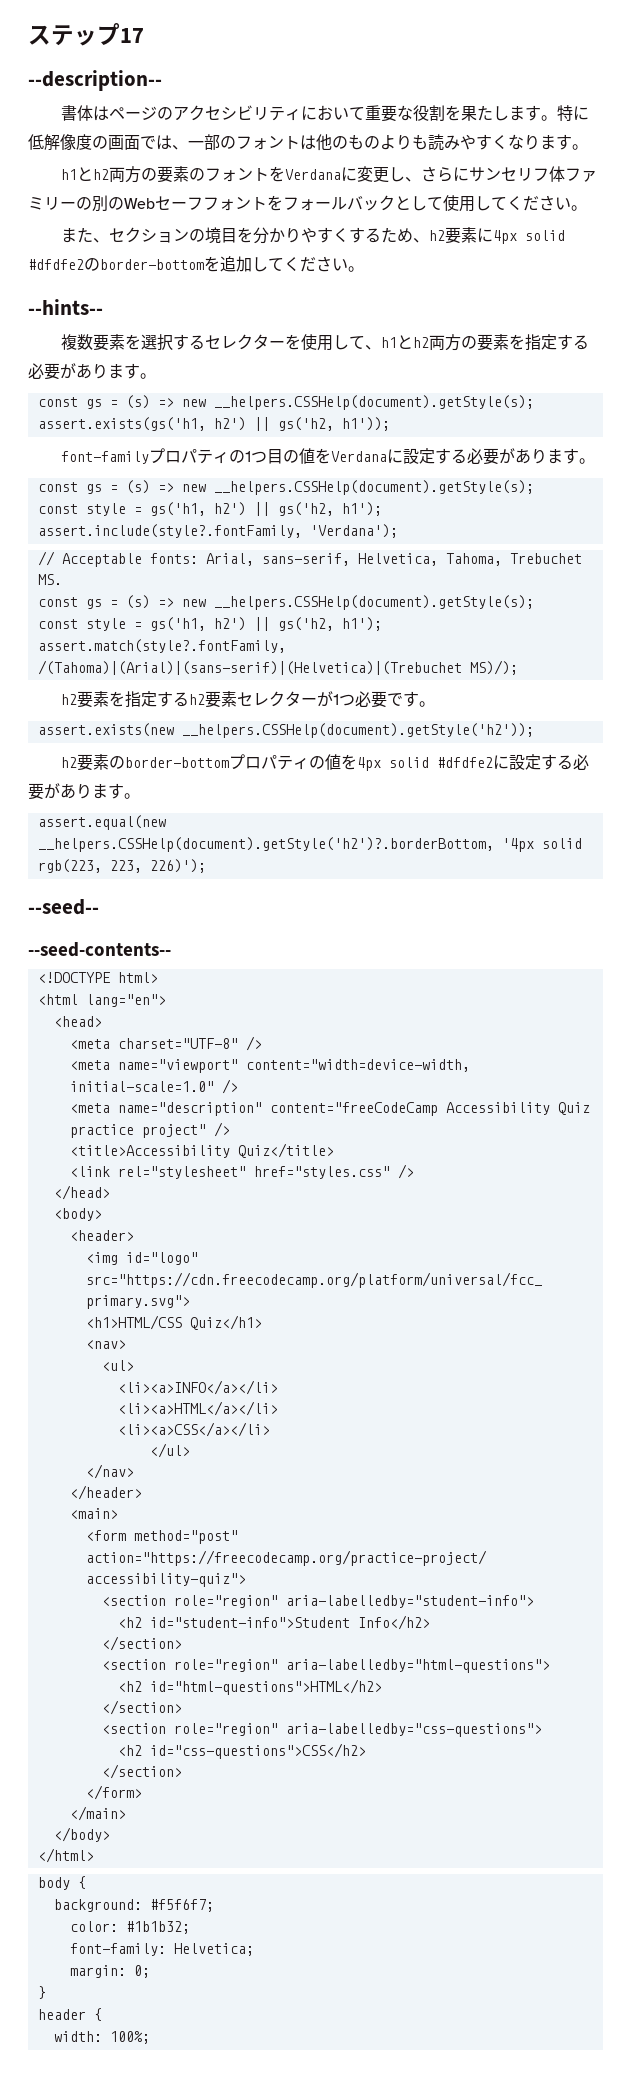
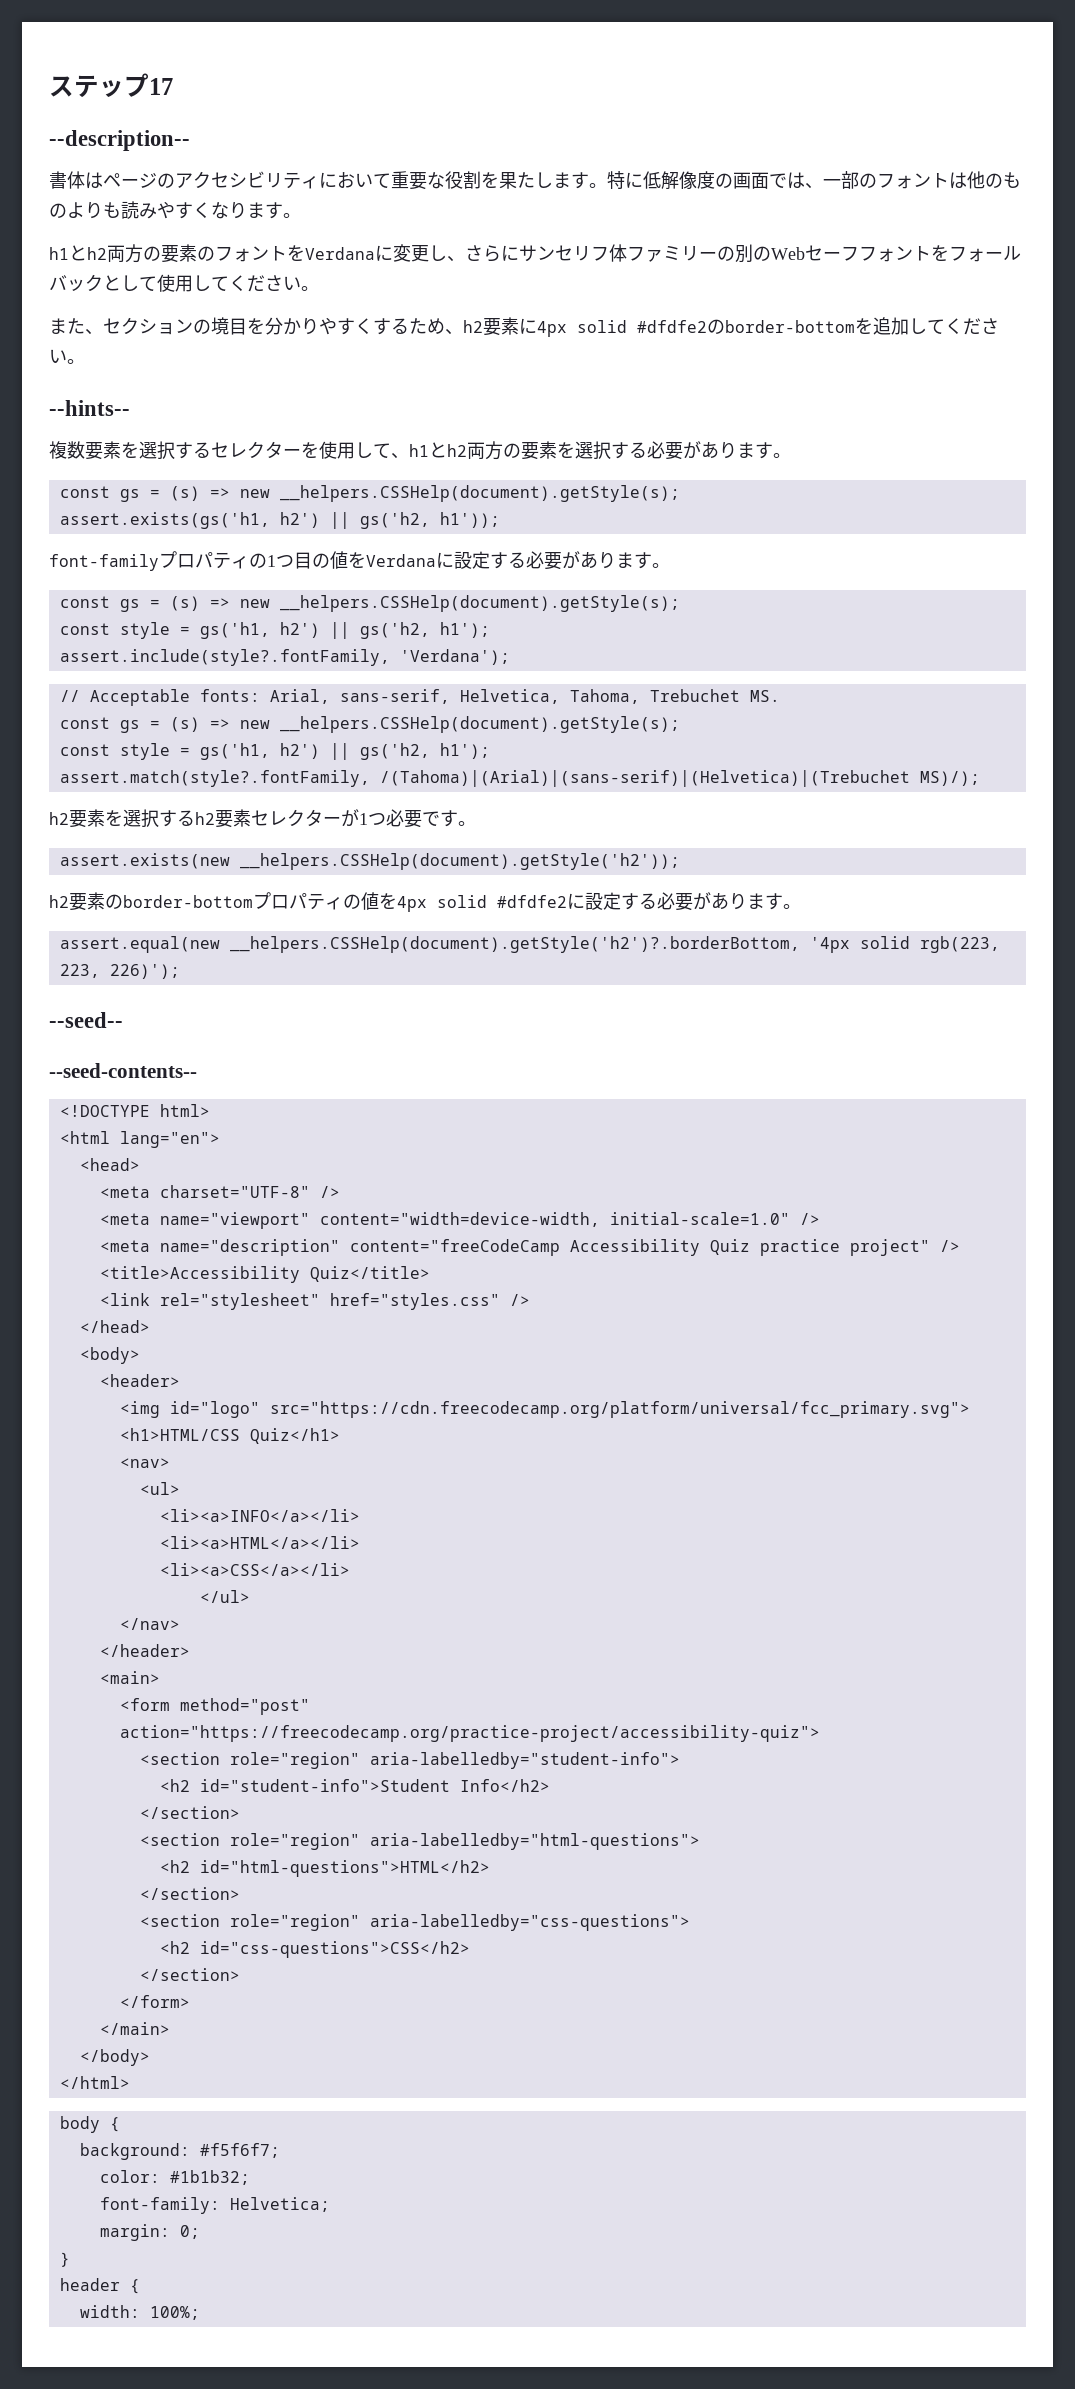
- 複数要素を選択するセレクターを使用して、h1とh2両方の要素を指定する必要があります。
+ 複数要素を選択するセレクターを使用して、h1とh2両方の要素を選択する必要があります。
- h2要素を指定するh2要素セレクターが1つ必要です。
+ h2要素を選択するh2要素セレクターが1つ必要です。

